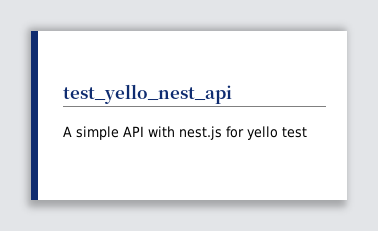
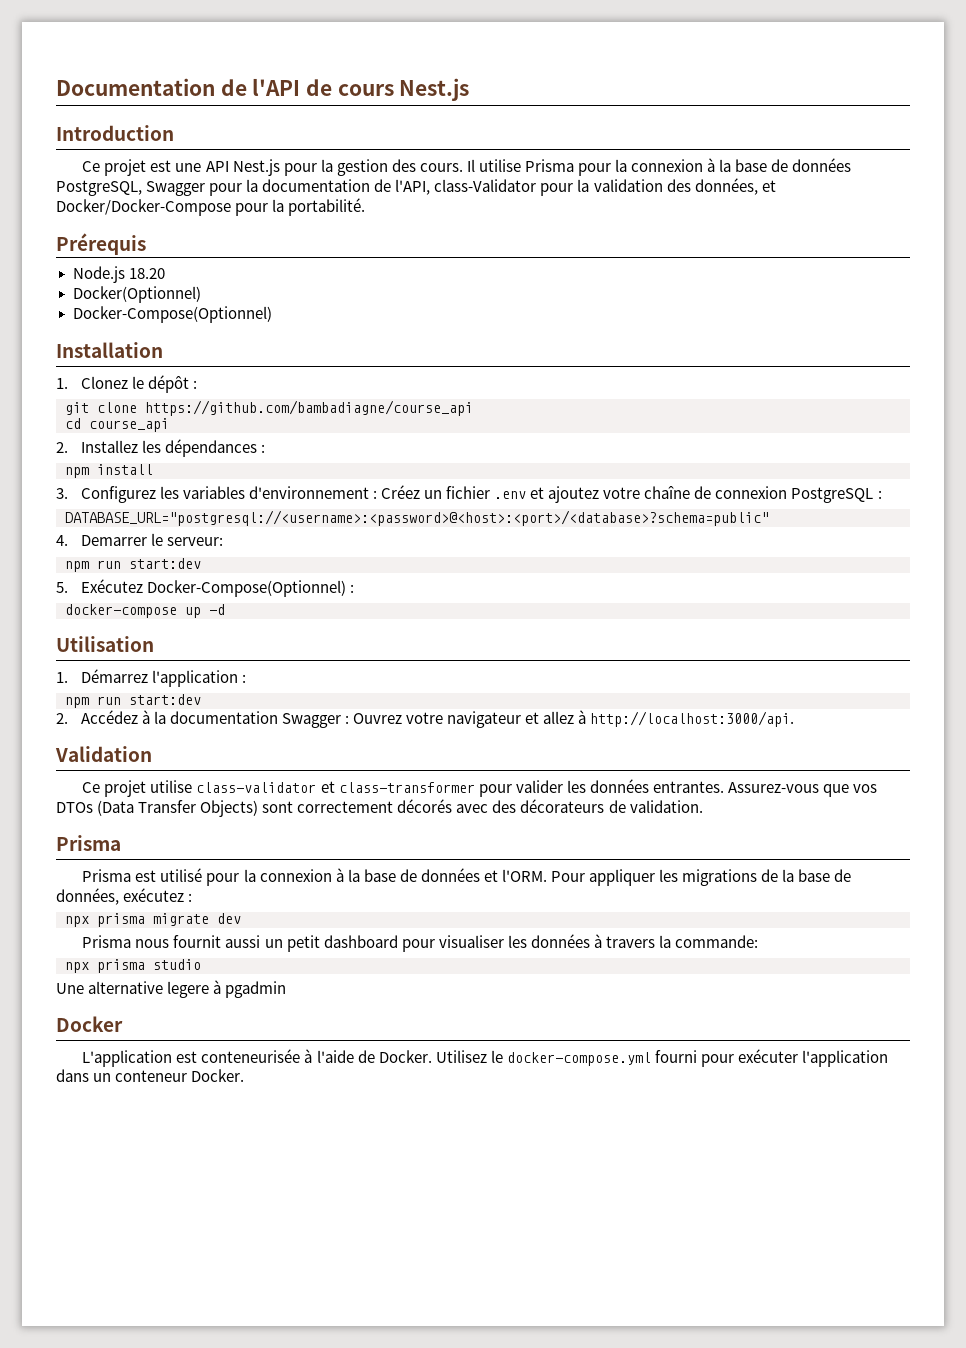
- test_yello_nest_api
- A simple API with nest.js for yello test
+ Documentation de l'API de cours Nest.js
+ Introduction
+ Ce projet est une API Nest.js pour la gestion des cours. Il utilise Prisma pour la connexion à la base de données PostgreSQL, Swagger pour la documentation de l'API, class-Validator pour la validation des données, et Docker/Docker-Compose pour la portabilité.
+ Prérequis
+ Node.js 18.20
+ Docker(Optionnel)
+ Docker-Compose(Optionnel)
+ Installation
+ 1. Clonez le dépôt :
+ git clone https://github.com/bambadiagne/course_api
+ cd course_api
+ 2. Installez les dépendances :
+ npm install
+ 3. Configurez les variables d'environnement : Créez un fichier .env et ajoutez votre chaîne de connexion PostgreSQL :
+ DATABASE_URL="postgresql://<username>:<password>@<host>:<port>/<database>?schema=public"
+ 4. Demarrer le serveur:
+ npm run start:dev
+ 5. Exécutez Docker-Compose(Optionnel) :
+ docker-compose up -d
+ Utilisation
+ 1. Démarrez l'application :
+ npm run start:dev
+ 2. Accédez à la documentation Swagger : Ouvrez votre navigateur et allez à http://localhost:3000/api.
+ Validation
+ Ce projet utilise class-validator et class-transformer pour valider les données entrantes. Assurez-vous que vos DTOs (Data Transfer Objects) sont correctement décorés avec des décorateurs de validation.
+ Prisma
+ Prisma est utilisé pour la connexion à la base de données et l'ORM. Pour appliquer les migrations de la base de données, exécutez :
+ npx prisma migrate dev
+ Prisma nous fournit aussi un petit dashboard pour visualiser les données à travers la commande:
+ npx prisma studio
+ Une alternative legere à pgadmin
+ Docker
+ L'application est conteneurisée à l'aide de Docker. Utilisez le docker-compose.yml fourni pour exécuter l'application dans un conteneur Docker.

